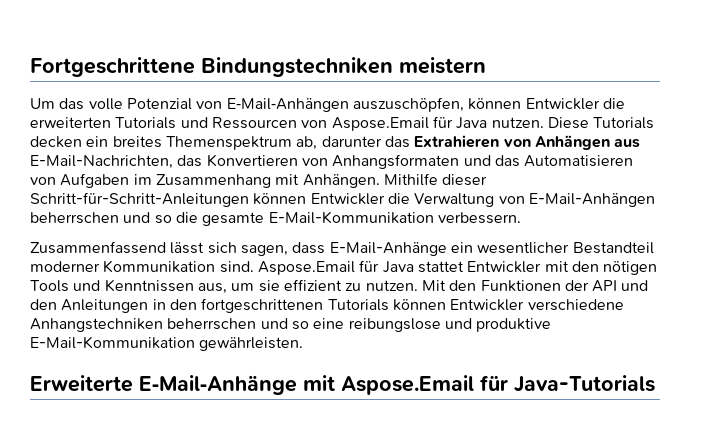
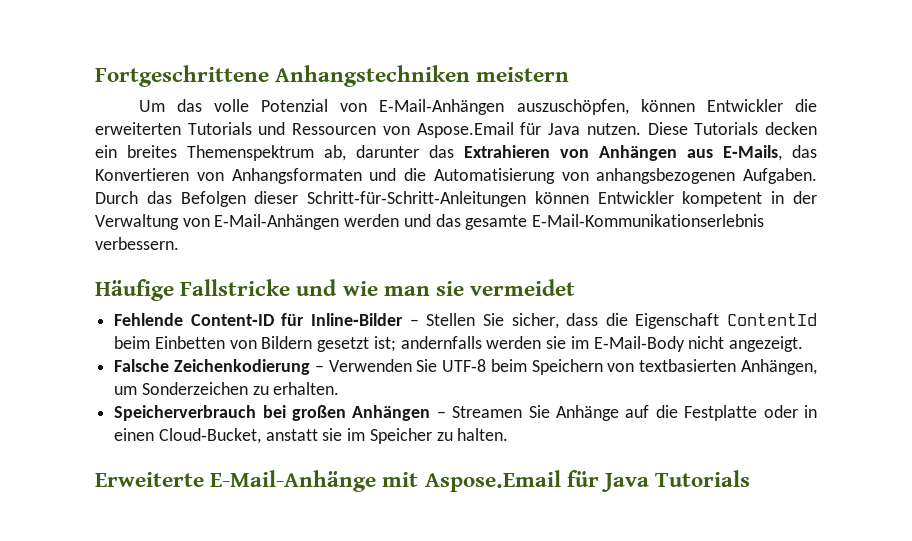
- Fortgeschrittene Bindungstechniken meistern
+ Fortgeschrittene Anhangstechniken meistern
- Diese Tutorials decken ein breites Themenspektrum ab, darunter das Extrahieren von Anhängen aus E-Mail-Nachrichten, das Konvertieren von Anhangsformaten und das Automatisieren von Aufgaben im Zusammenhang mit Anhängen. Mithilfe dieser Schritt-für-Schritt-Anleitungen können Entwickler die Verwaltung von E-Mail-Anhängen beherrschen und so die gesamte E-Mail-Kommunikation verbessern.
- Zusammenfassend lässt sich sagen, dass E-Mail-Anhänge ein wesentlicher Bestandteil moderner Kommunikation sind. Aspose.Email für Java stattet Entwickler mit den nötigen Tools und Kenntnissen aus, um sie effizient zu nutzen. Mit den Funktionen der API und den Anleitungen in den fortgeschrittenen Tutorials können Entwickler verschiedene Anhangstechniken beherrschen und so eine reibungslose und produktive E-Mail-Kommunikation gewährleisten.
+ Diese Tutorials decken ein breites Themenspektrum ab, darunter das Extrahieren von Anhängen aus E‑Mails, das Konvertieren von Anhangsformaten und die Automatisierung von anhangsbezogenen Aufgaben. Durch das Befolgen dieser Schritt‑für‑Schritt‑Anleitungen können Entwickler kompetent in der Verwaltung von E‑Mail‑Anhängen werden und das gesamte E‑Mail‑Kommunikationserlebnis verbessern.
+ Häufige Fallstricke und wie man sie vermeidet
+ Fehlende Content‑ID für Inline‑Bilder – Stellen Sie sicher, dass die Eigenschaft ContentId beim Einbetten von Bildern gesetzt ist; andernfalls werden sie im E‑Mail‑Body nicht angezeigt.
+ Falsche Zeichenkodierung – Verwenden Sie UTF‑8 beim Speichern von textbasierten Anhängen, um Sonderzeichen zu erhalten.
+ Speicherverbrauch bei großen Anhängen – Streamen Sie Anhänge auf die Festplatte oder in einen Cloud‑Bucket, anstatt sie im Speicher zu halten.
- Erweiterte E‑Mail‑Anhänge mit Aspose.Email für Java-Tutorials
+ Erweiterte E‑Mail‑Anhänge mit Aspose.Email für Java Tutorials

